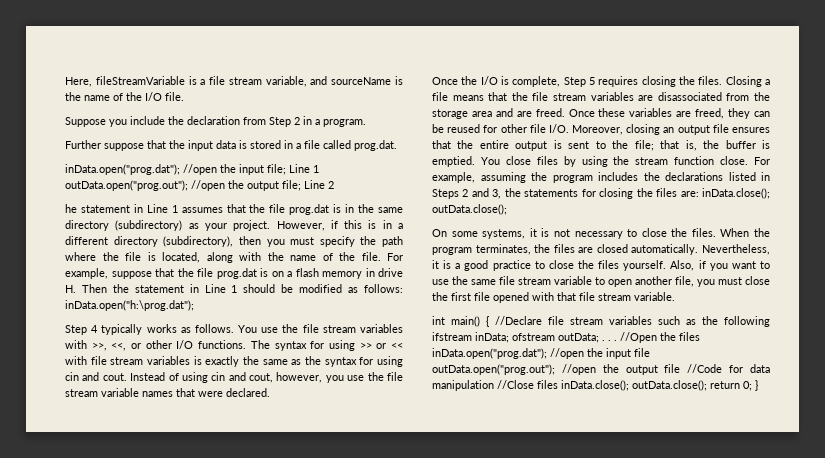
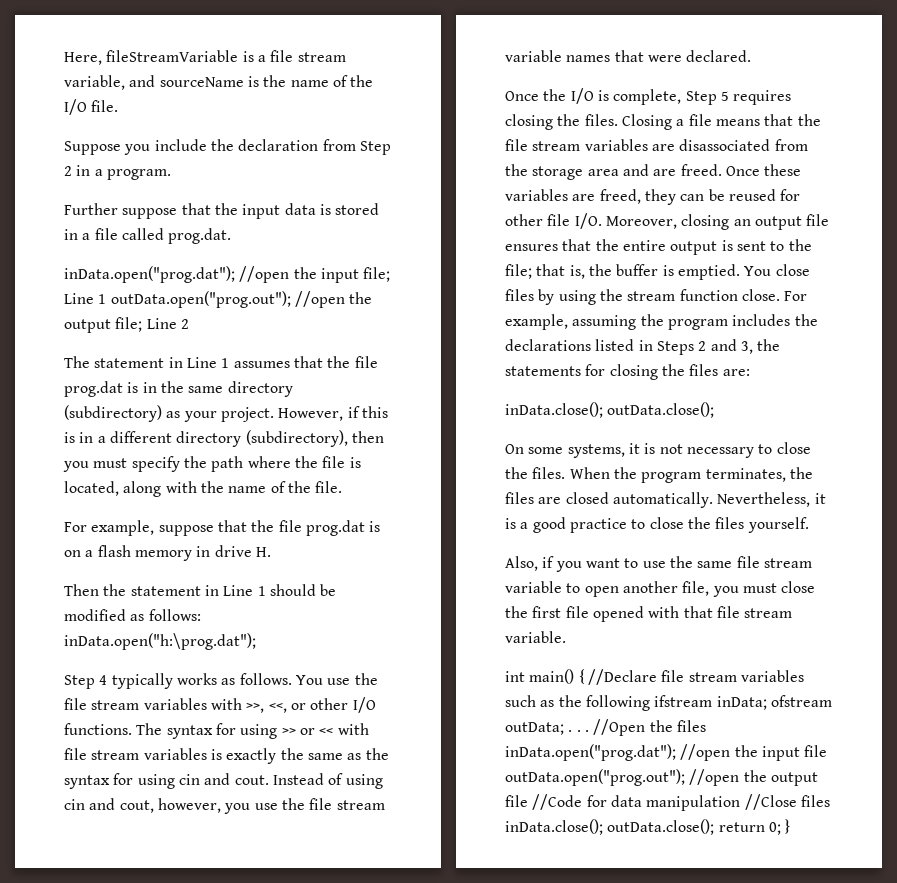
- he statement in Line 1 assumes that the file prog.dat is in the same directory (subdirectory) as your project.
+ The statement in Line 1 assumes that the file prog.dat is in the same directory (subdirectory) as your project.
- However, if this is in a different directory (subdirectory), then you must specify the path where the file is located, along with the name of the file. For example, suppose that the file prog.dat is on a flash memory in drive H. Then the statement in Line 1 should be modified as follows: inData.open("h:\prog.dat");
+ However, if this is in a different directory (subdirectory), then you must specify the path where the file is located, along with the name of the file.
+ For example, suppose that the file prog.dat is on a flash memory in drive H.
+ Then the statement in Line 1 should be modified as follows: inData.open("h:\prog.dat");
- For example, assuming the program includes the declarations listed in Steps 2 and 3, the statements for closing the files are: inData.close(); outData.close();
+ For example, assuming the program includes the declarations listed in Steps 2 and 3, the statements for closing the files are:
+ inData.close(); outData.close();
- Nevertheless, it is a good practice to close the files yourself. Also, if you want to use the same file stream variable to open another file, you must close the first file opened with that file stream variable.
+ Nevertheless, it is a good practice to close the files yourself.
+ Also, if you want to use the same file stream variable to open another file, you must close the first file opened with that file stream variable.

